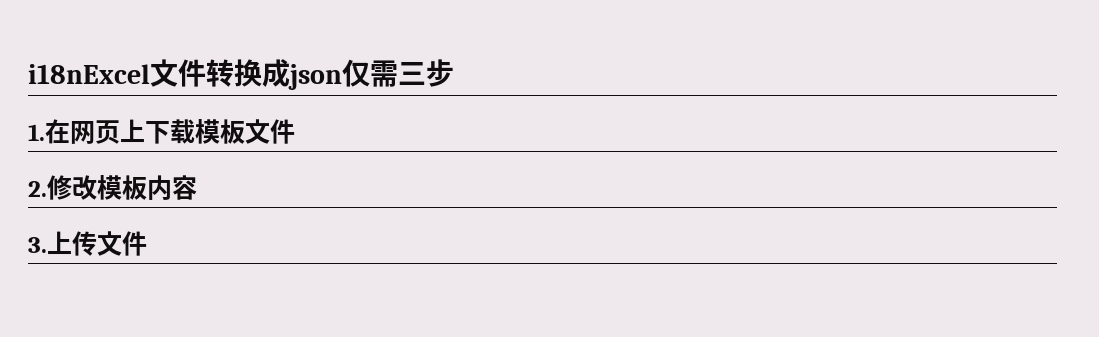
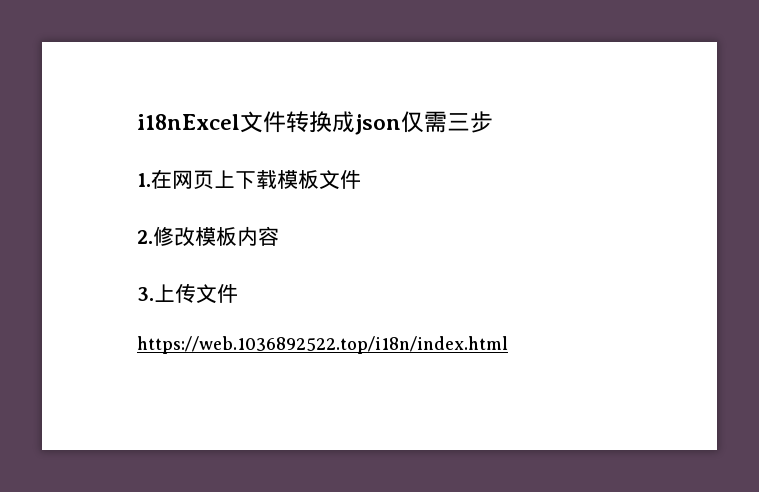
+ https://web.1036892522.top/i18n/index.html

